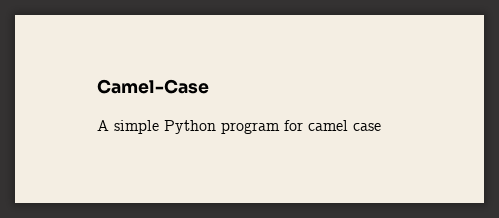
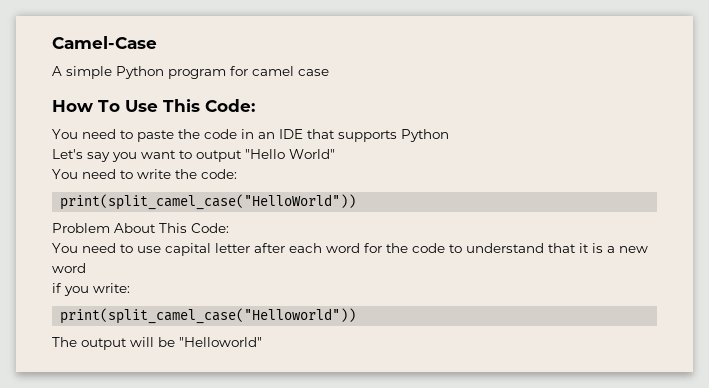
+ How To Use This Code:
+ You need to paste the code in an IDE that supports Python
+ Let's say you want to output "Hello World"
+ You need to write the code:
+ print(split_camel_case("HelloWorld"))
+ Problem About This Code:
+ You need to use capital letter after each word for the code to understand that it is a new word
+ if you write:
+ print(split_camel_case("Helloworld"))
+ The output will be "Helloworld"

